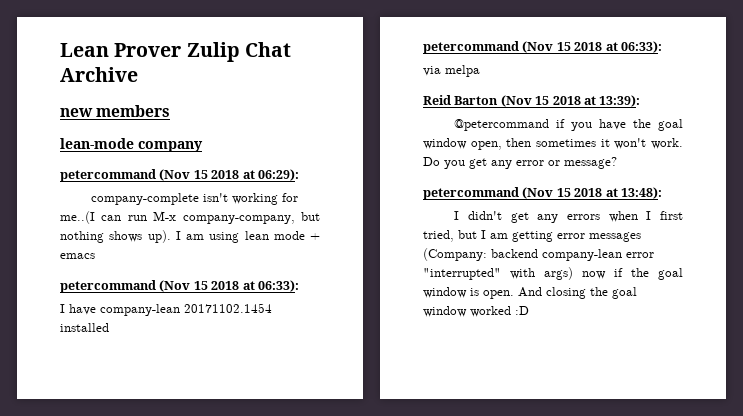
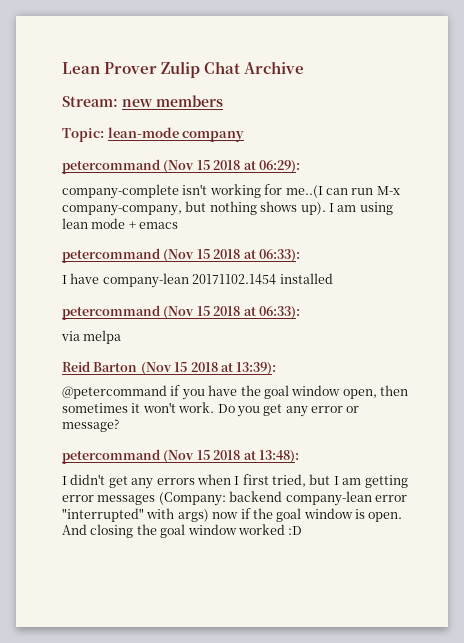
- new members
+ Stream: new members
- lean-mode company
+ Topic: lean-mode company

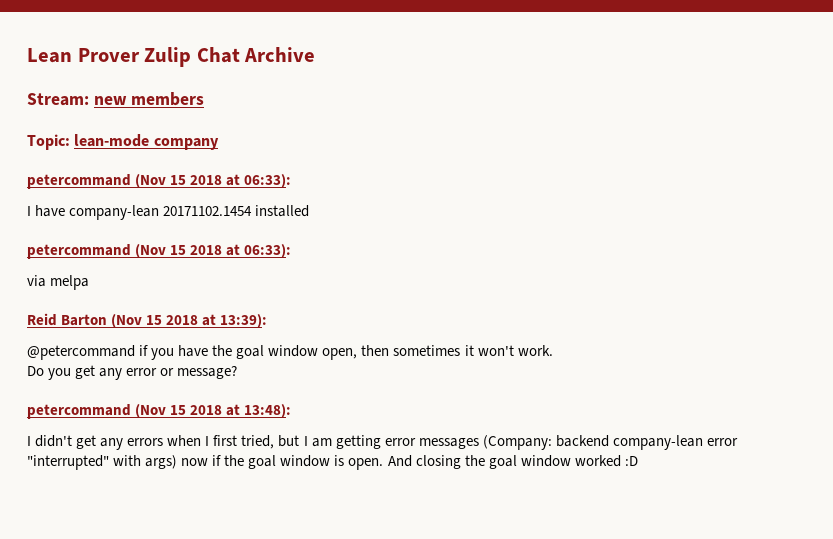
- petercommand (Nov 15 2018 at 06:29):
- company-complete isn't working for me..(I can run M-x company-company, but nothing shows up). I am using lean mode + emacs
- @petercommand if you have the goal window open, then sometimes it won't work. Do you get any error or message?
+ @petercommand if you have the goal window open, then sometimes it won't work.
+ Do you get any error or message?

